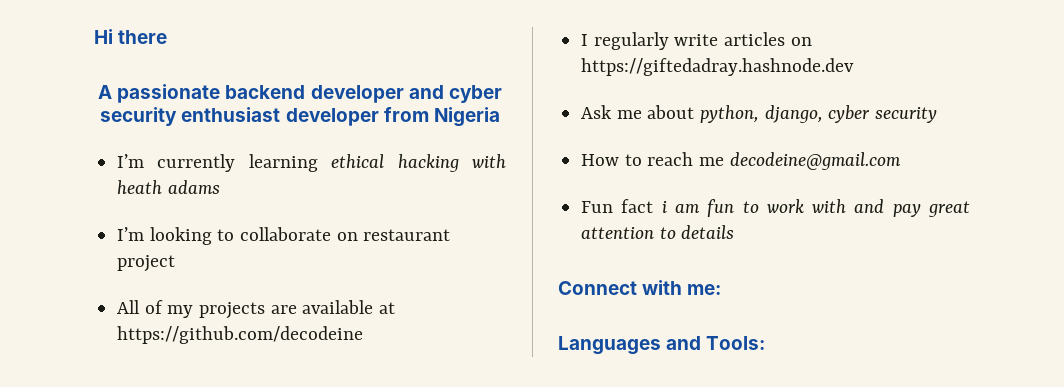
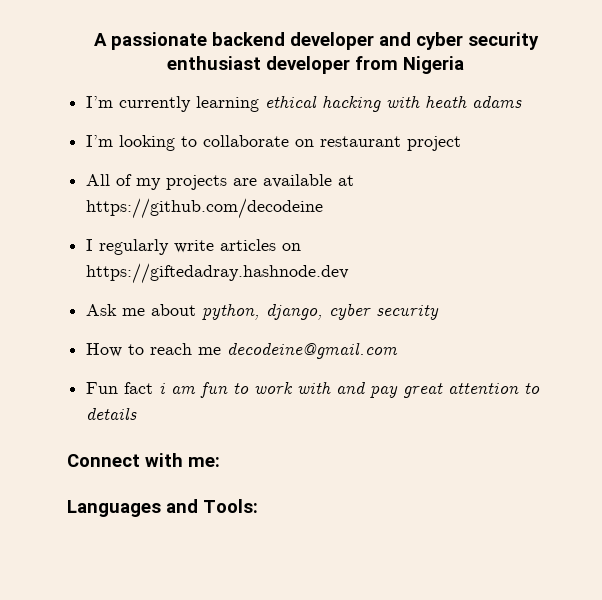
- Hi there

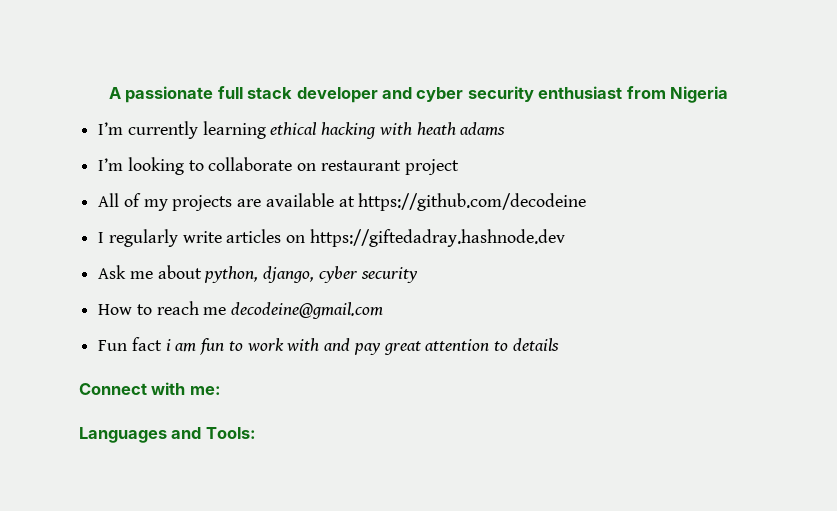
- A passionate backend developer and cyber security enthusiast developer from Nigeria
+ A passionate full stack developer and cyber security enthusiast from Nigeria

